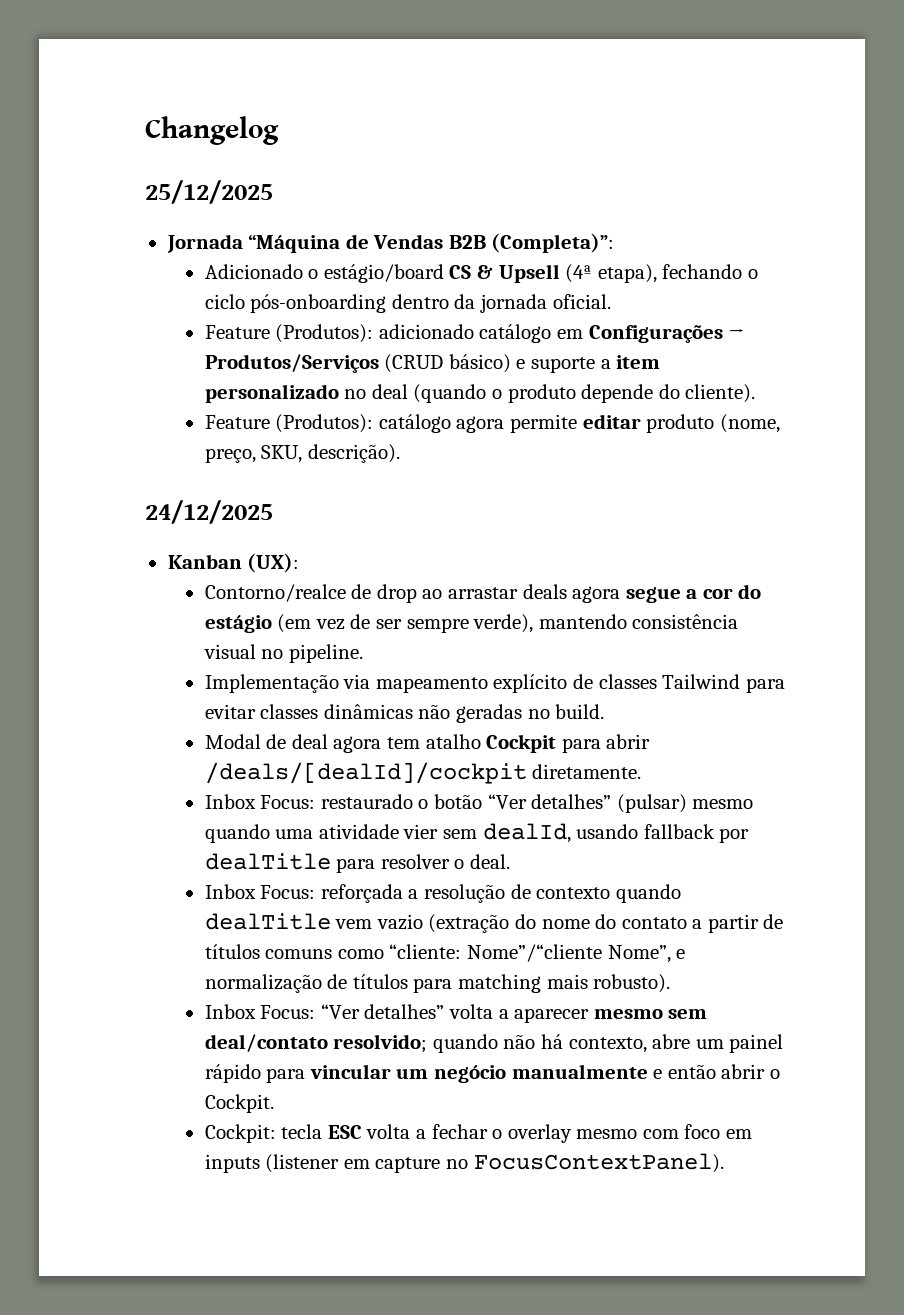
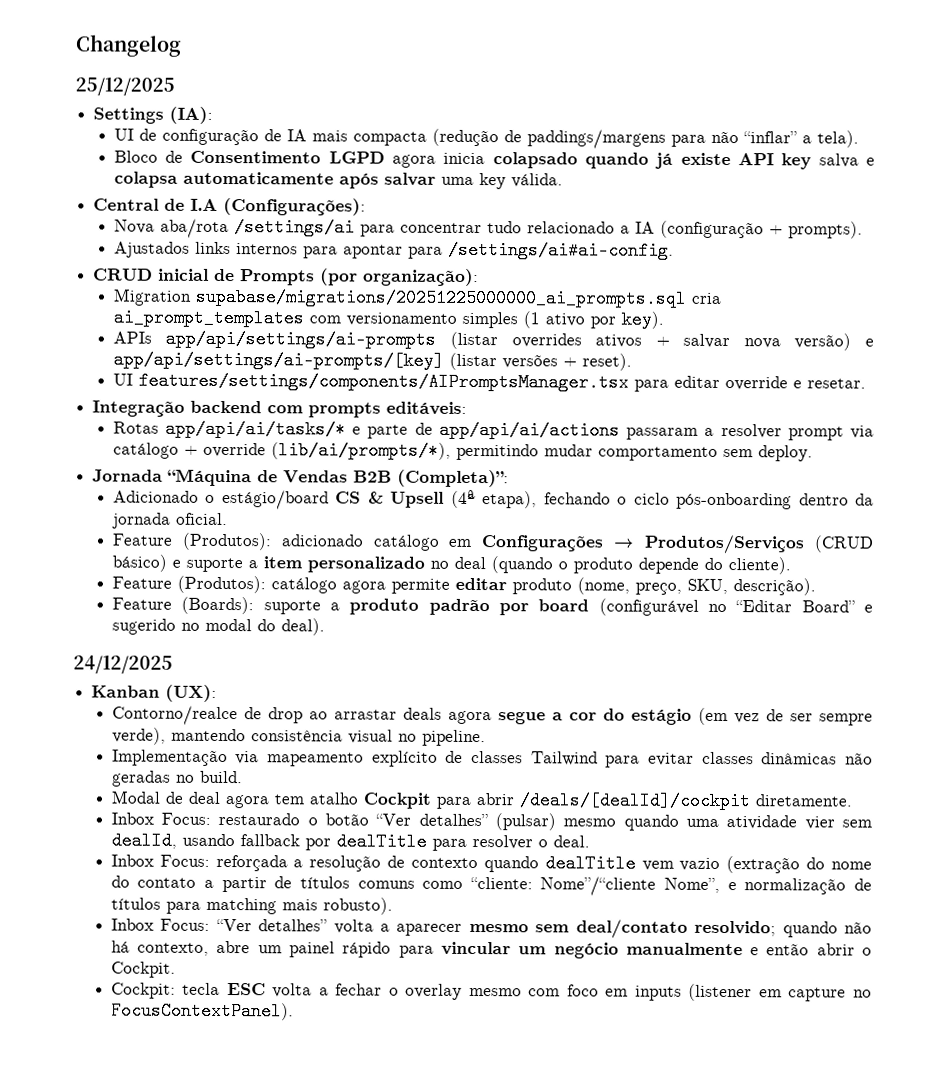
+ Settings (IA):
+ UI de configuração de IA mais compacta (redução de paddings/margens para não “inflar” a tela).
+ Bloco de Consentimento LGPD agora inicia colapsado quando já existe API key salva e colapsa automaticamente após salvar uma key válida.
+ Central de I.A (Configurações):
+ Nova aba/rota /settings/ai para concentrar tudo relacionado a IA (configuração + prompts).
+ Ajustados links internos para apontar para /settings/ai#ai-config.
+ CRUD inicial de Prompts (por organização):
+ Migration supabase/migrations/20251225000000_ai_prompts.sql cria ai_prompt_templates com versionamento simples (1 ativo por key).
+ APIs app/api/settings/ai-prompts (listar overrides ativos + salvar nova versão) e app/api/settings/ai-prompts/[key] (listar versões + reset).
+ UI features/settings/components/AIPromptsManager.tsx para editar override e resetar.
+ Integração backend com prompts editáveis:
+ Rotas app/api/ai/tasks/* e parte de app/api/ai/actions passaram a resolver prompt via catálogo + override (lib/ai/prompts/*), permitindo mudar comportamento sem deploy.
+ Feature (Boards): suporte a produto padrão por board (configurável no “Editar Board” e sugerido no modal do deal).

